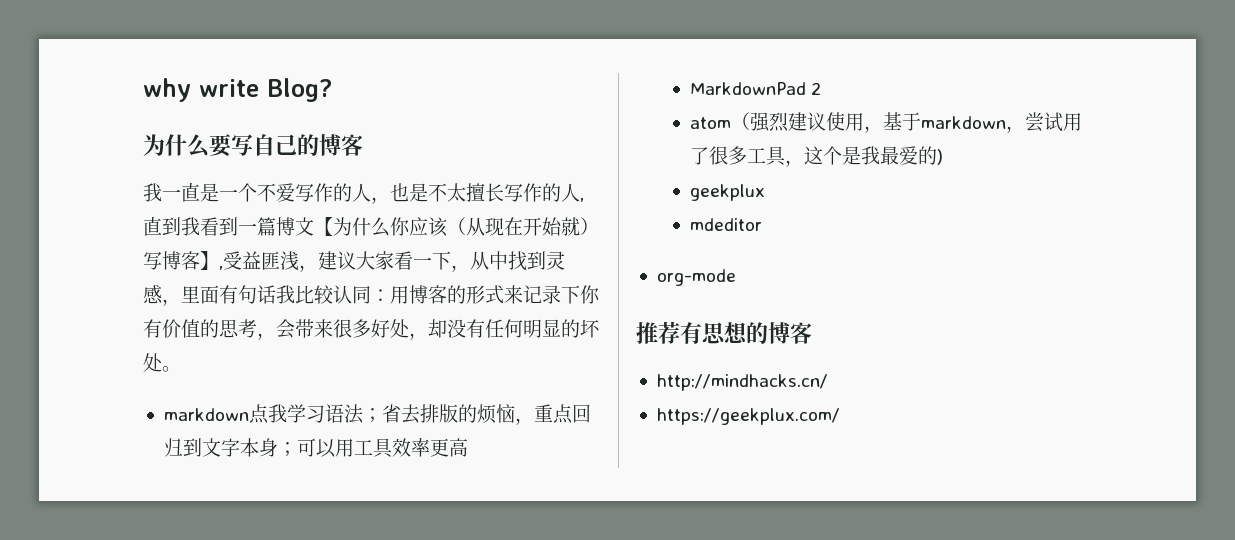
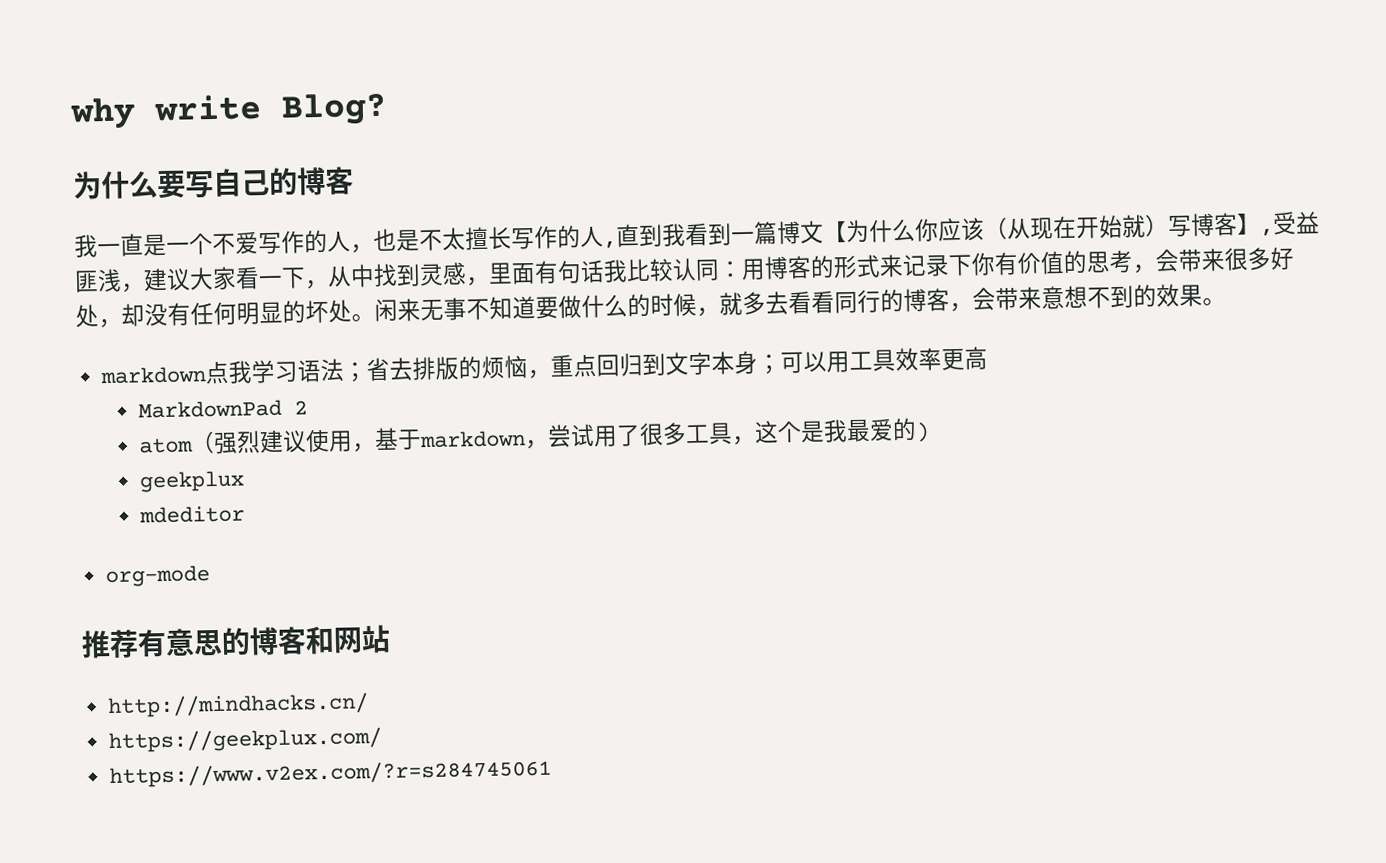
+ 闲来无事不知道要做什么的时候，就多去看看同行的博客，会带来意想不到的效果。
- 推荐有思想的博客
+ 推荐有意思的博客和网站
+ https://www.v2ex.com/?r=s284745061

